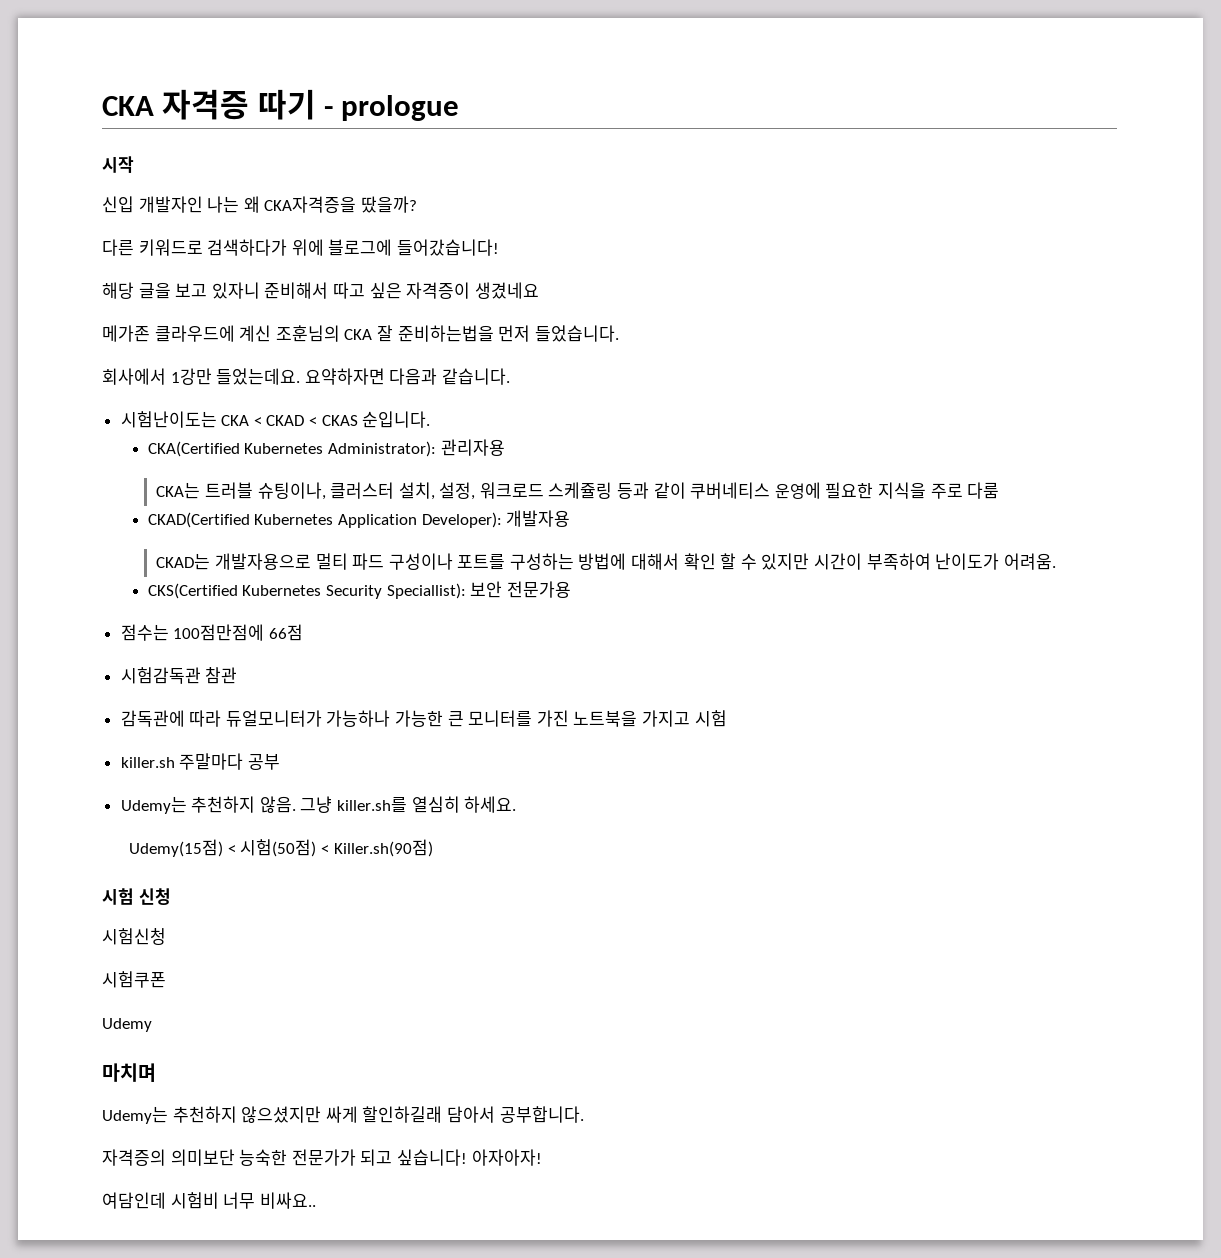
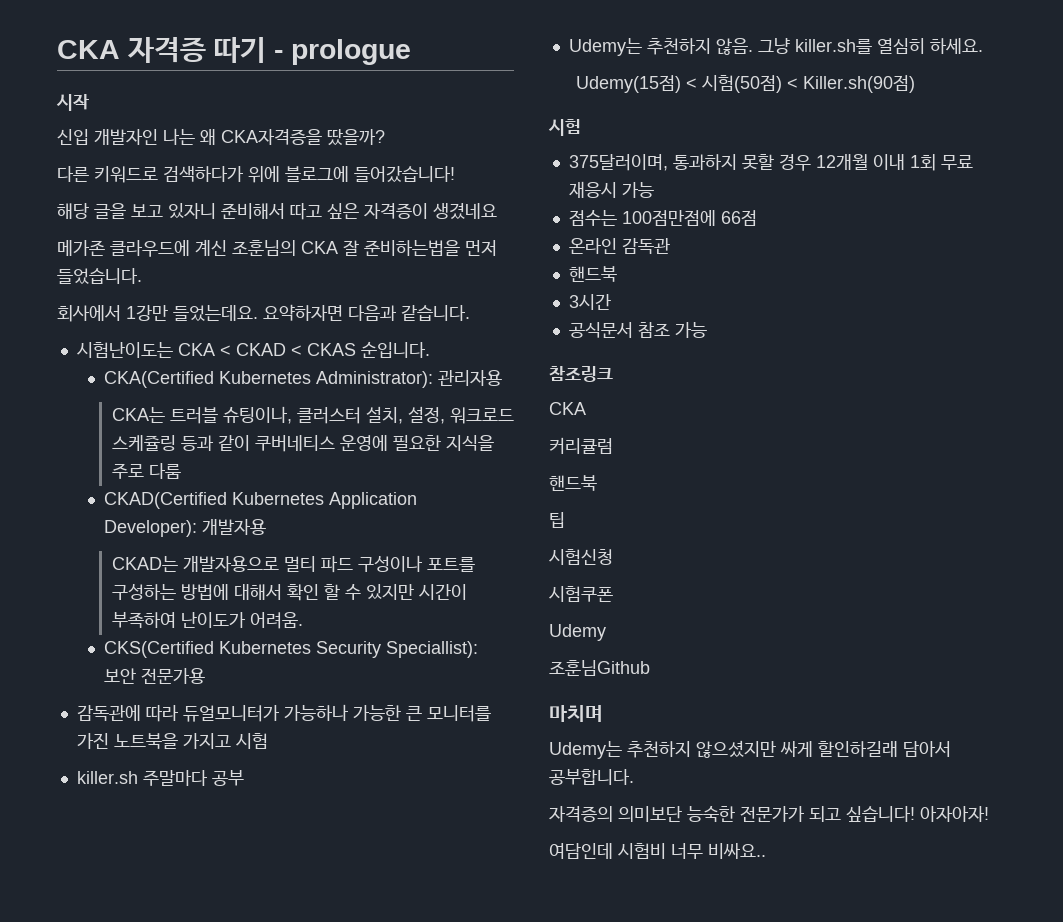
- 점수는 100점만점에 66점
- 시험감독관 참관
  Udemy(15점) < 시험(50점) < Killer.sh(90점)
- 시험 신청
+ 시험
+ 375달러이며, 통과하지 못할 경우 12개월 이내 1회 무료 재응시 가능
+ 점수는 100점만점에 66점
+ 온라인 감독관
+ 핸드북
+ 3시간
+ 공식문서 참조 가능
+ 참조링크
+ CKA
+ 커리큘럼
+ 핸드북
+ 팁
+ 조훈님Github

